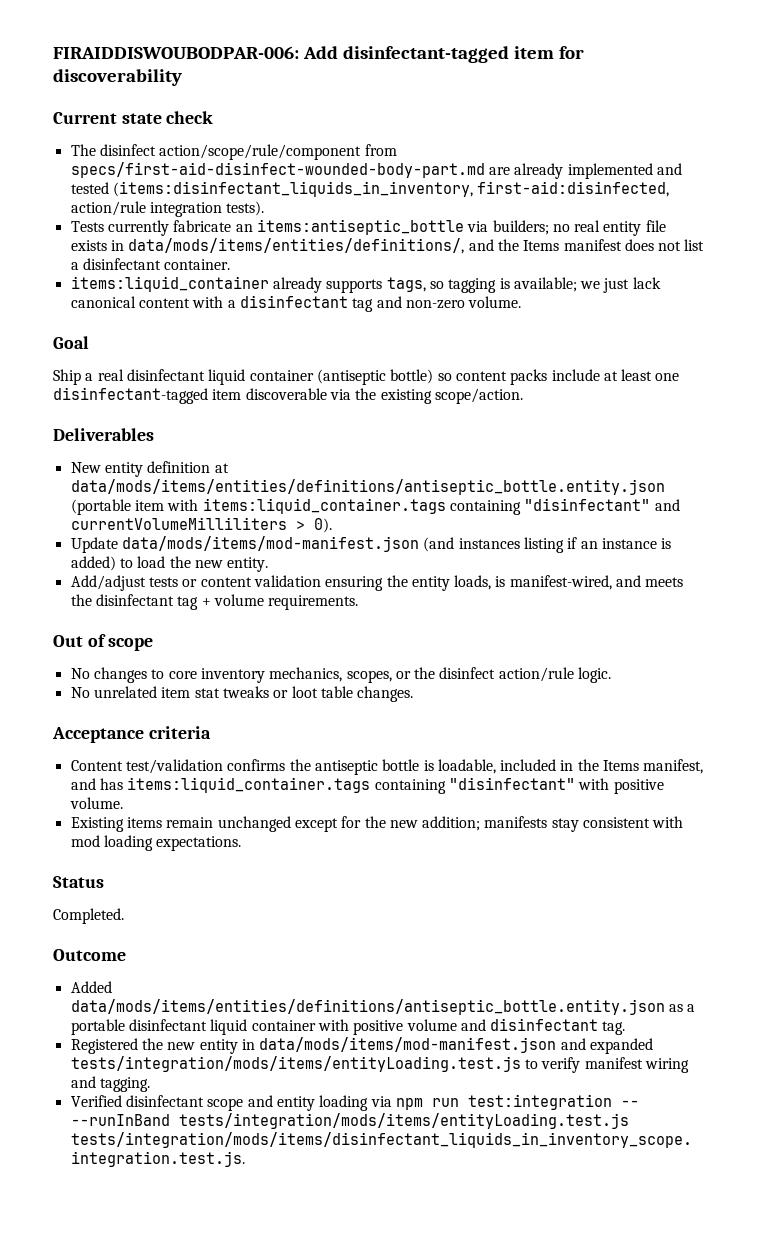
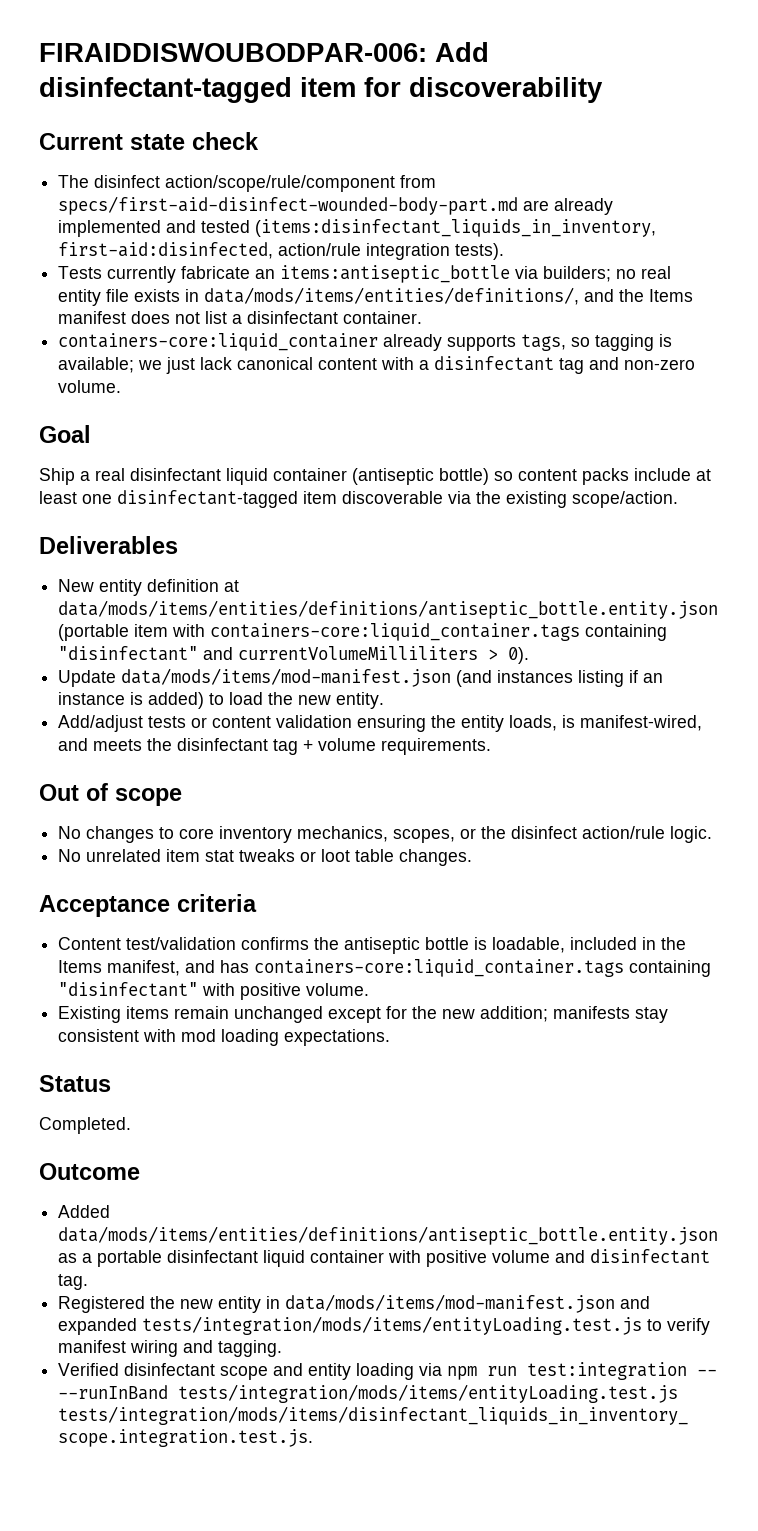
- items:liquid_container already supports tags, so tagging is available; we just lack canonical content with a disinfectant tag and non-zero volume.
+ containers-core:liquid_container already supports tags, so tagging is available; we just lack canonical content with a disinfectant tag and non-zero volume.
- New entity definition at data/mods/items/entities/definitions/antiseptic_bottle.entity.json (portable item with items:liquid_container.tags containing "disinfectant" and currentVolumeMilliliters > 0).
+ New entity definition at data/mods/items/entities/definitions/antiseptic_bottle.entity.json (portable item with containers-core:liquid_container.tags containing "disinfectant" and currentVolumeMilliliters > 0).
- Content test/validation confirms the antiseptic bottle is loadable, included in the Items manifest, and has items:liquid_container.tags containing "disinfectant" with positive volume.
+ Content test/validation confirms the antiseptic bottle is loadable, included in the Items manifest, and has containers-core:liquid_container.tags containing "disinfectant" with positive volume.

